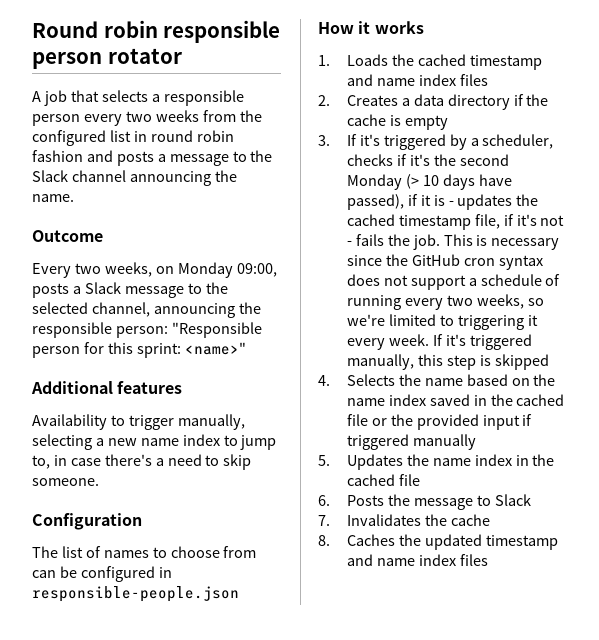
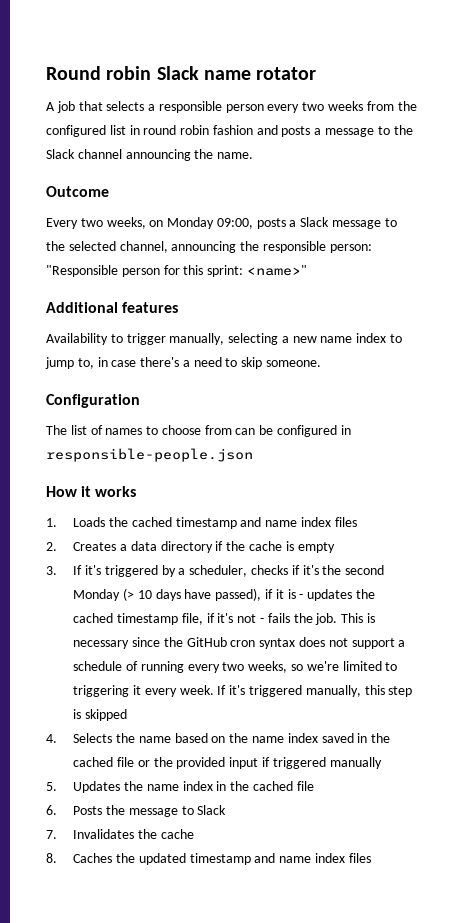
- Round robin responsible person rotator
+ Round robin Slack name rotator

